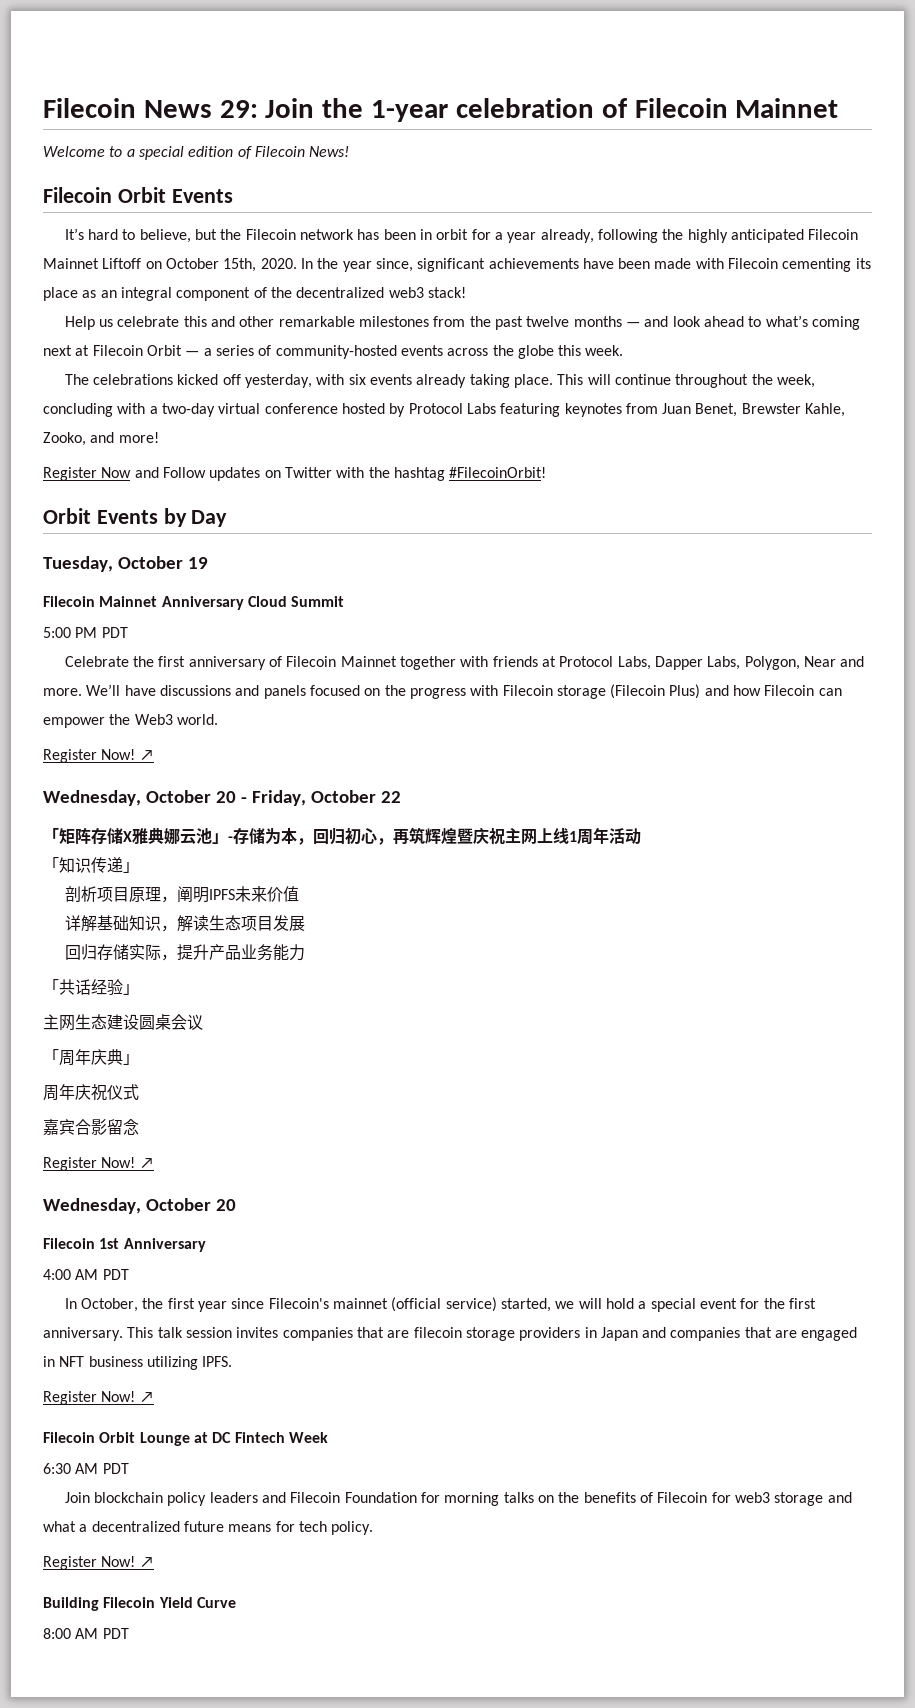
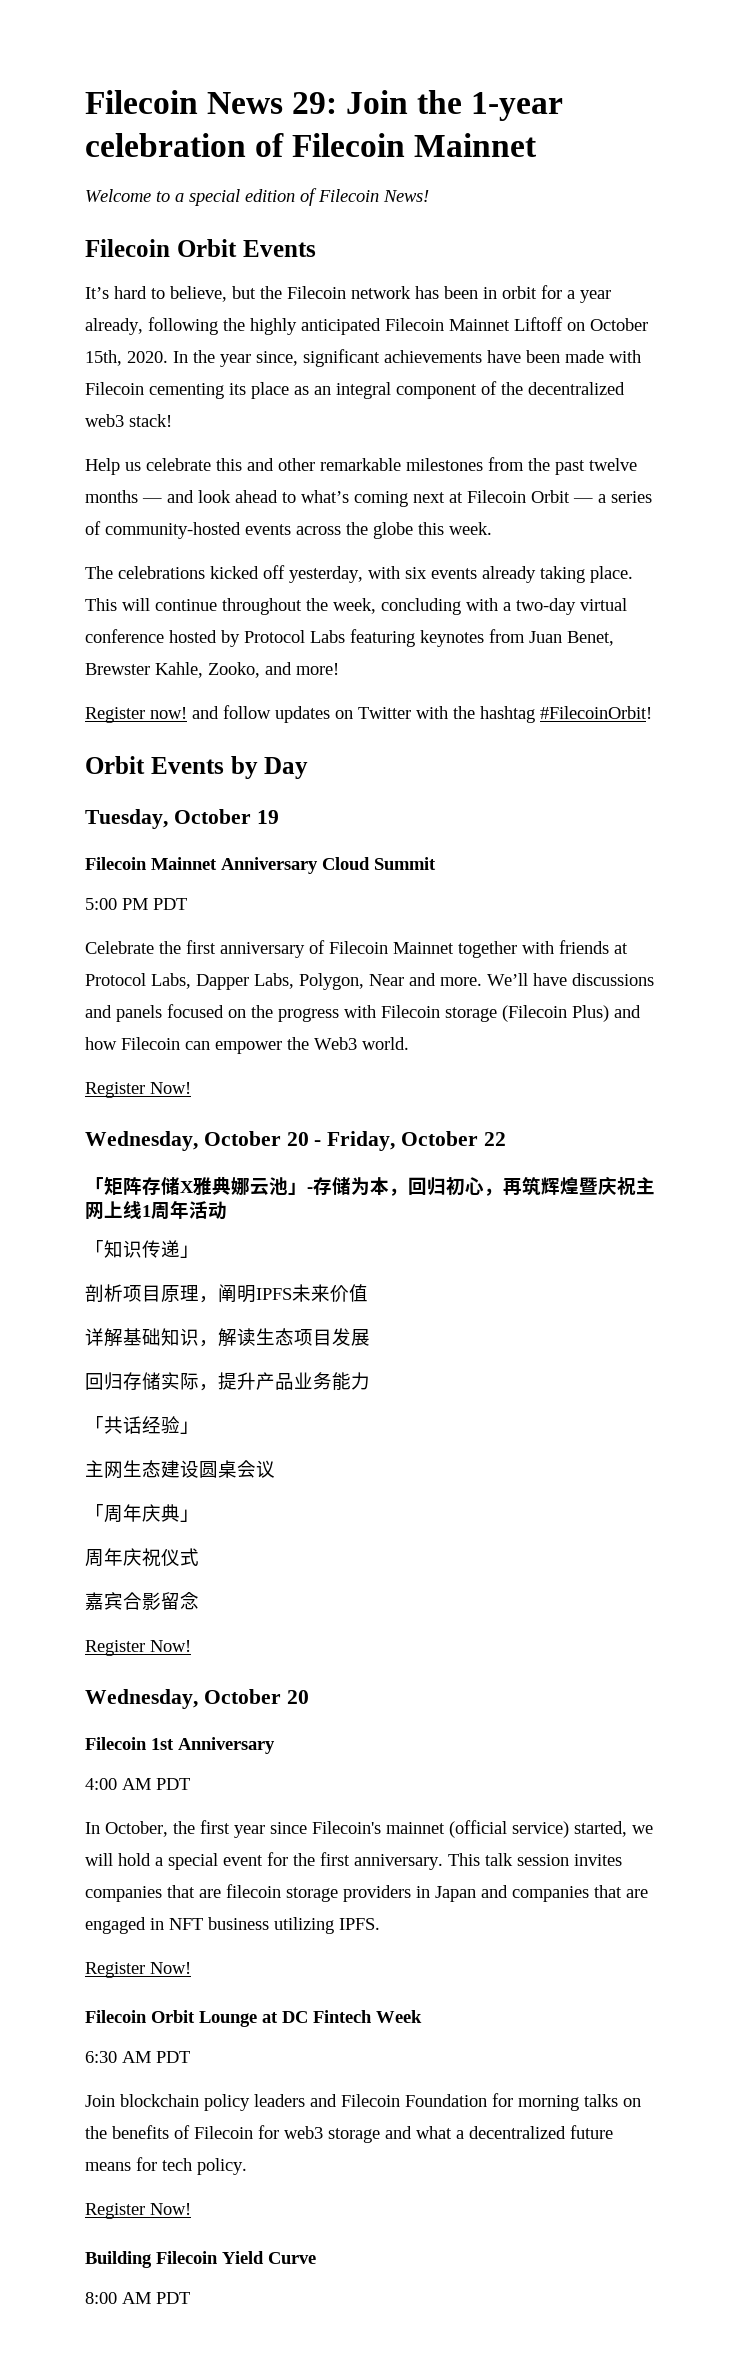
- Register Now and Follow updates on Twitter with the hashtag #FilecoinOrbit!
+ Register now! and follow updates on Twitter with the hashtag #FilecoinOrbit!
  We’ll have discussions and panels focused on the progress with Filecoin storage (Filecoin Plus) and how Filecoin can empower the Web3 world.
- Register Now! ↗
+ Register Now!
  嘉宾合影留念
- Register Now! ↗
+ Register Now!
  This talk session invites companies that are filecoin storage providers in Japan and companies that are engaged in NFT business utilizing IPFS.
- Register Now! ↗
+ Register Now!
  Join blockchain policy leaders and Filecoin Foundation for morning talks on the benefits of Filecoin for web3 storage and what a decentralized future means for tech policy.
- Register Now! ↗
+ Register Now!

